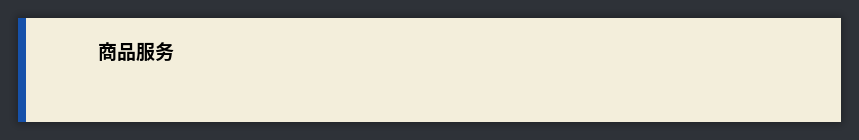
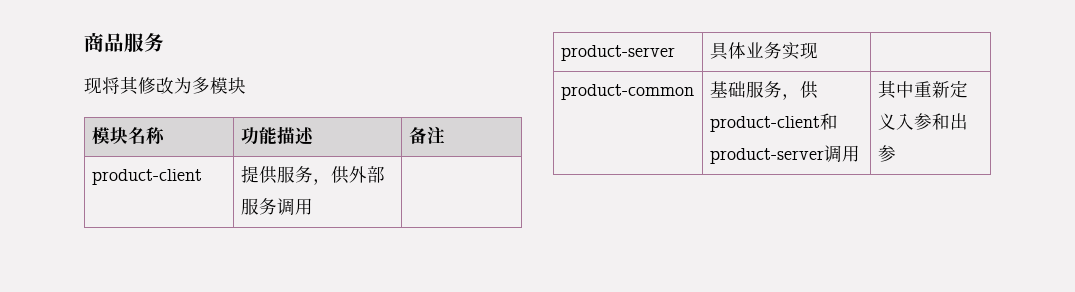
+ 现将其修改为多模块
+ 模块名称 | 功能描述 | 备注
+ product-client | 提供服务，供外部服务调用 |
+ product-server | 具体业务实现 |
+ product-common | 基础服务，供product-client和product-server调用 | 其中重新定义入参和出参

